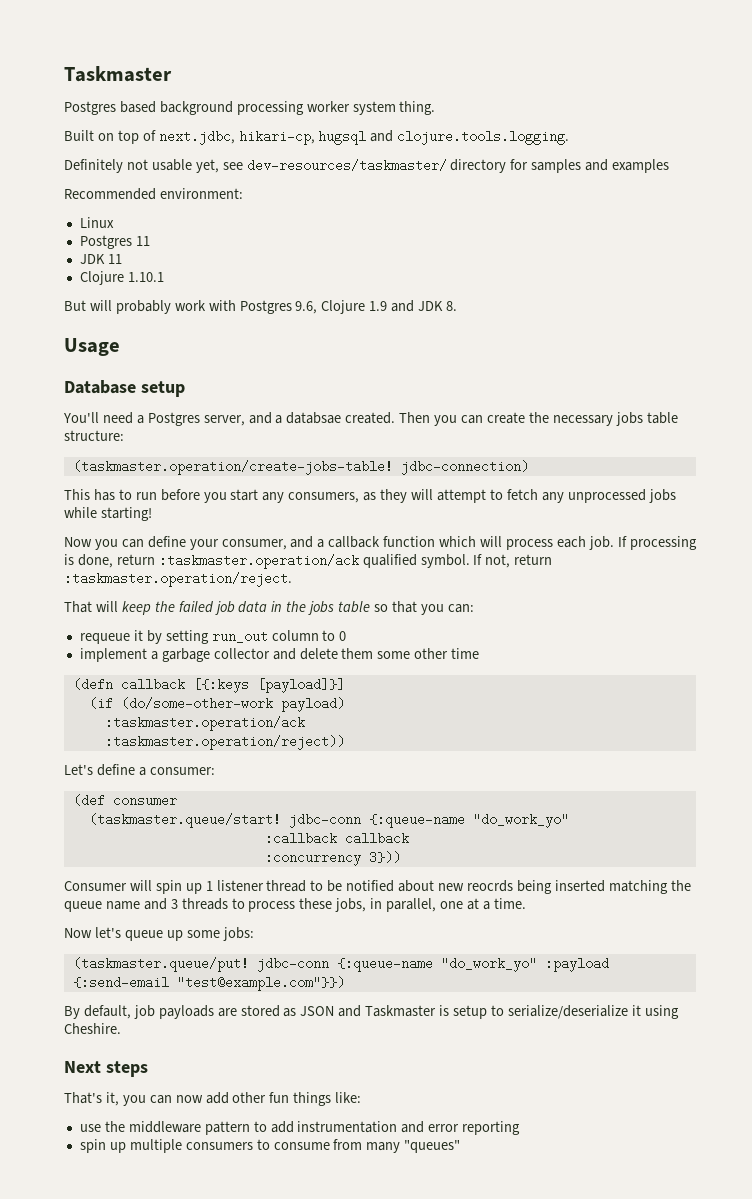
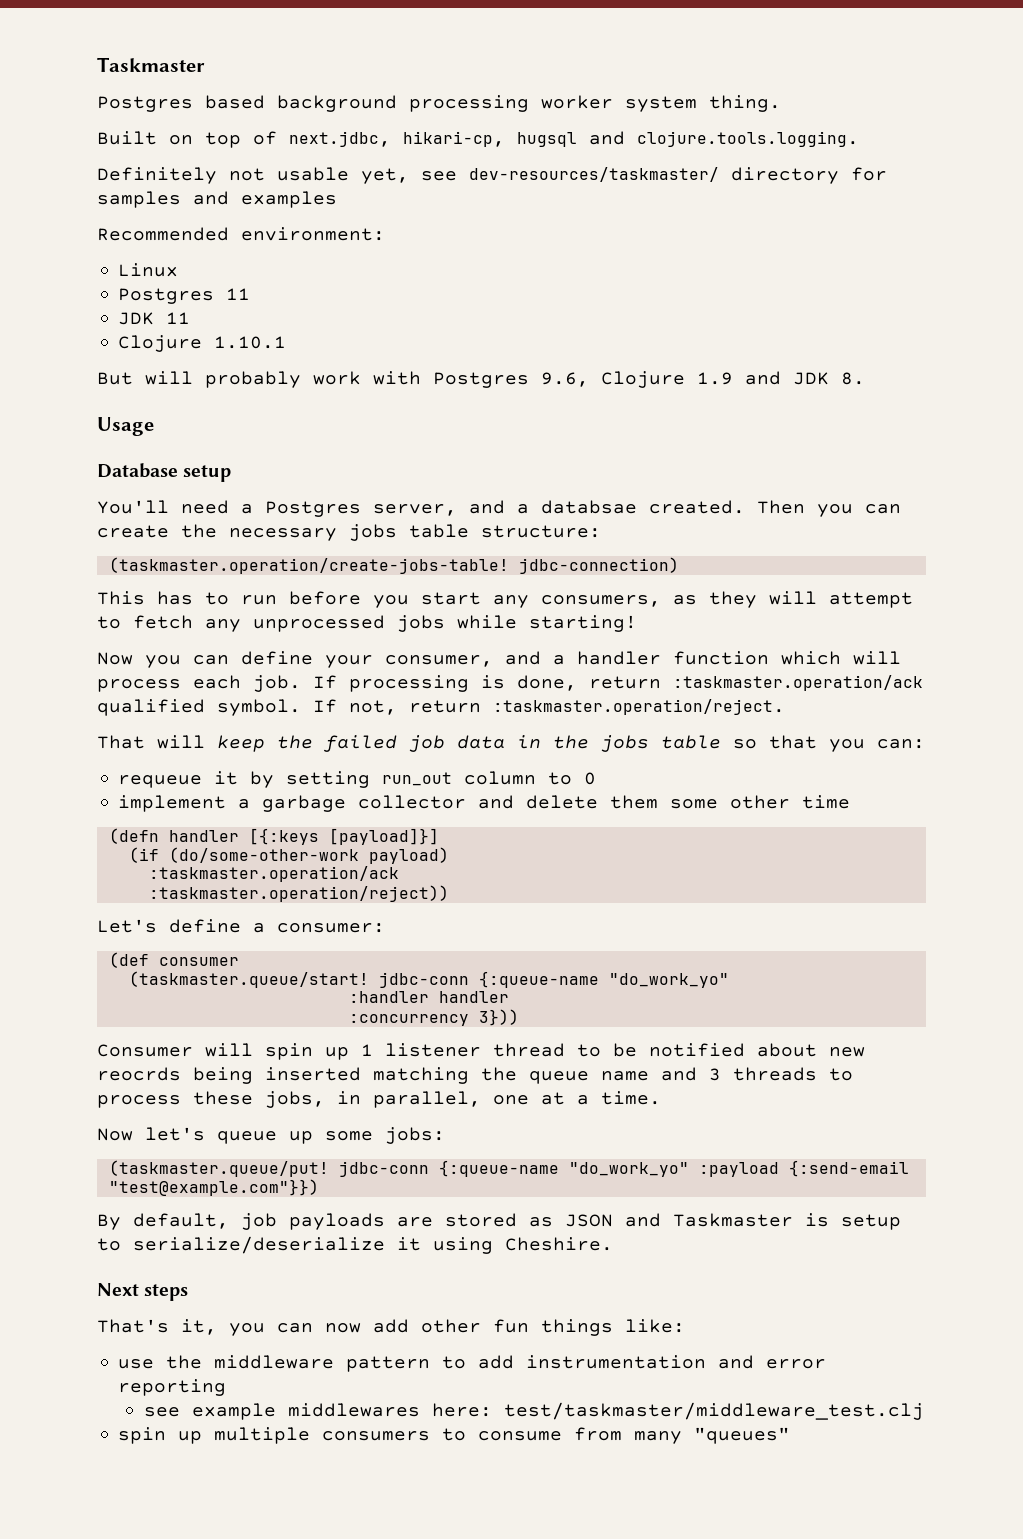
- Now you can define your consumer, and a callback function which will process each job.
+ Now you can define your consumer, and a handler function which will process each job.
- (defn callback [{:keys [payload]}]
+ (defn handler [{:keys [payload]}]
- :callback callback
+ :handler handler
+ see example middlewares here: test/taskmaster/middleware_test.clj

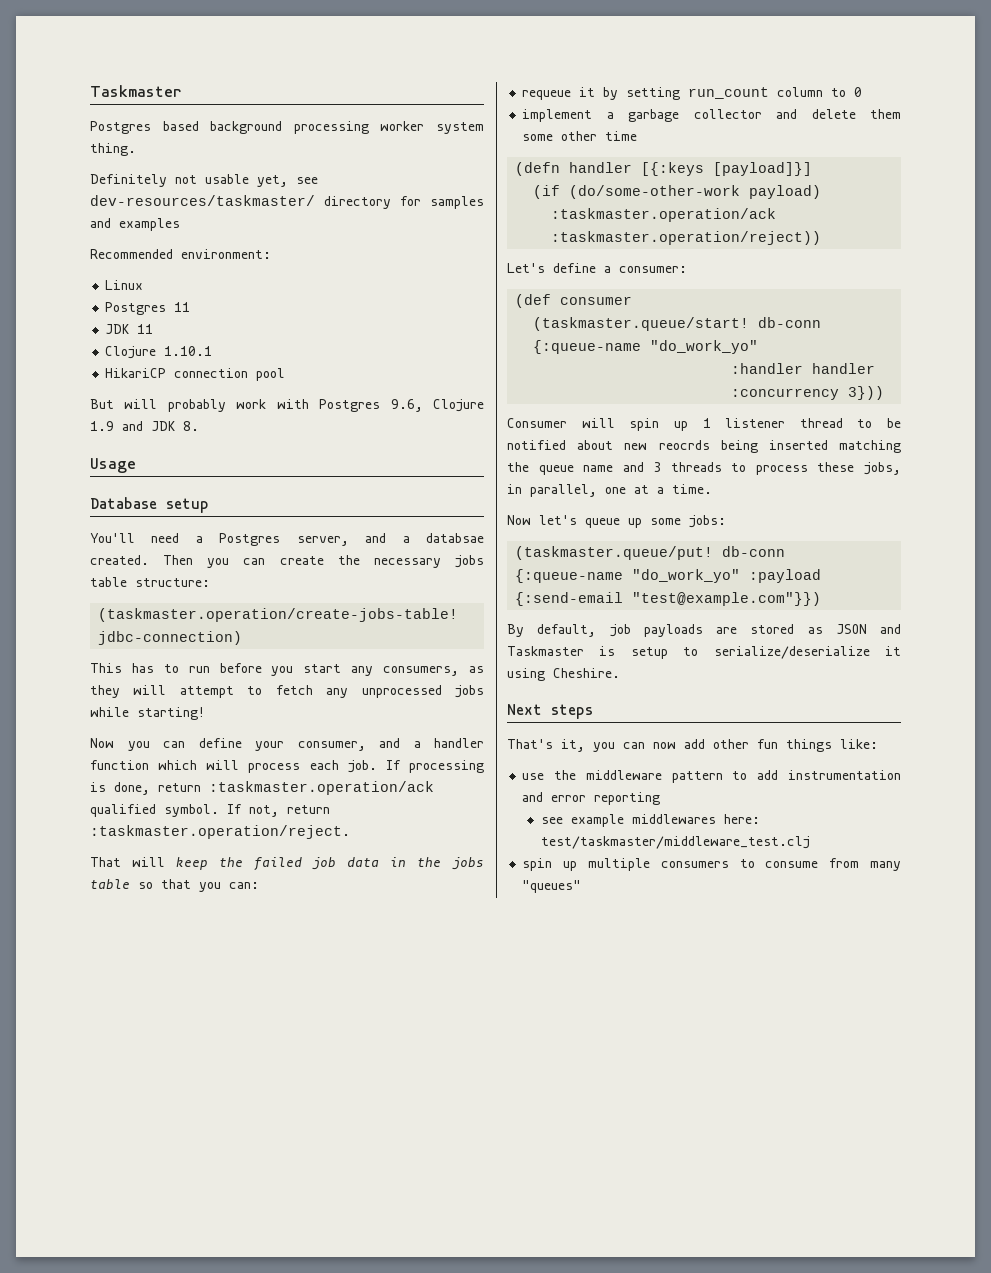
- Built on top of next.jdbc, hikari-cp, hugsql and clojure.tools.logging.
+ HikariCP connection pool
- requeue it by setting run_out column to 0
+ requeue it by setting run_count column to 0
- (taskmaster.queue/start! jdbc-conn {:queue-name "do_work_yo"
+ (taskmaster.queue/start! db-conn {:queue-name "do_work_yo"
- (taskmaster.queue/put! jdbc-conn {:queue-name "do_work_yo" :payload {:send-email "test@example.com"}})
+ (taskmaster.queue/put! db-conn {:queue-name "do_work_yo" :payload {:send-email "test@example.com"}})

